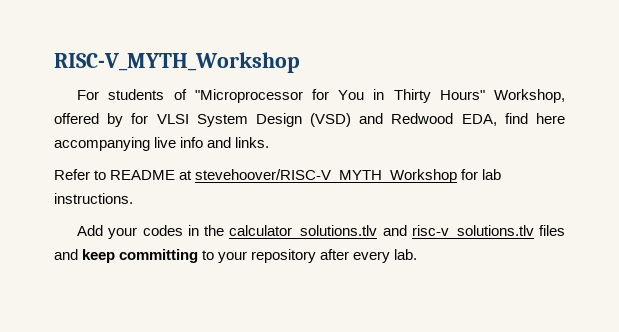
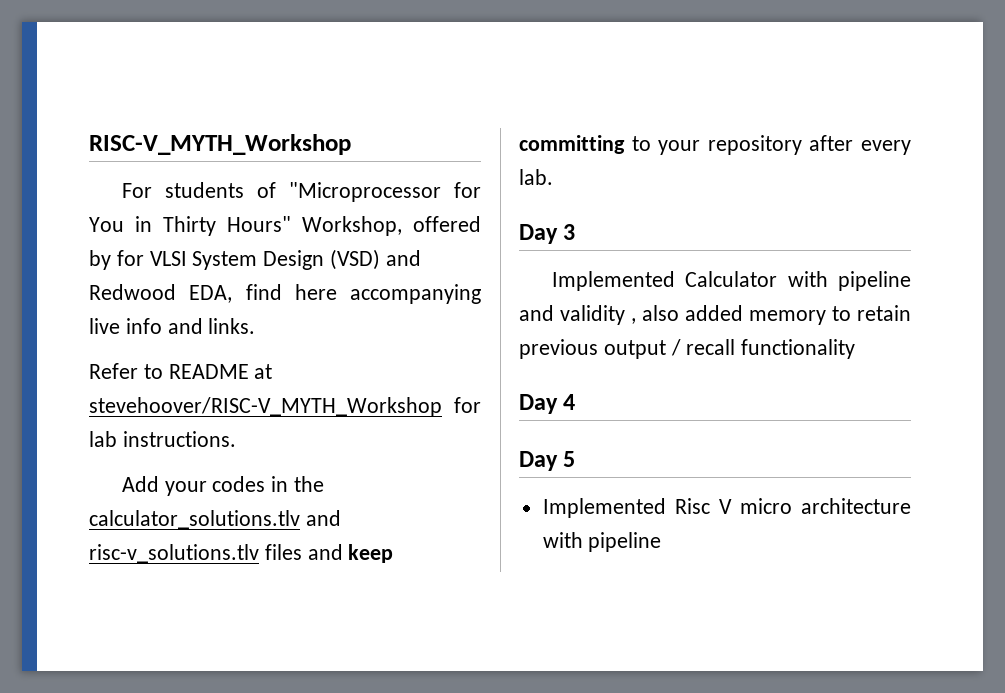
+ Day 3
+ Implemented Calculator with pipeline and validity , also added memory to retain previous output / recall functionality
+ Day 4
+ Day 5
+ Implemented Risc V micro architecture with pipeline

